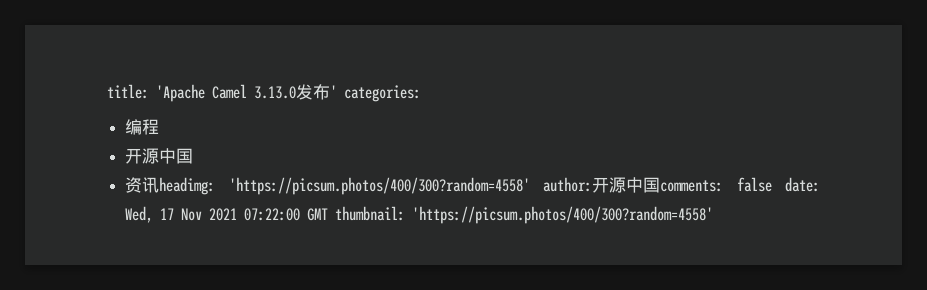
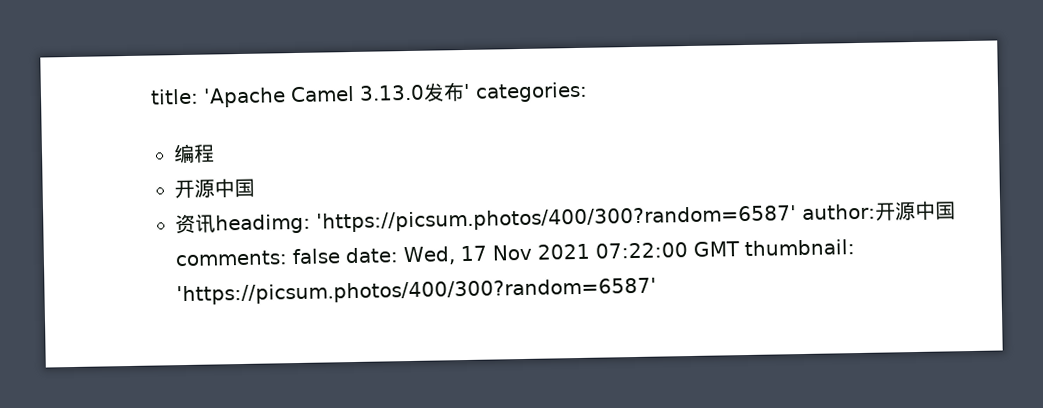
- 资讯headimg: 'https://picsum.photos/400/300?random=4558' author:开源中国comments: false date: Wed, 17 Nov 2021 07:22:00 GMT thumbnail: 'https://picsum.photos/400/300?random=4558'
+ 资讯headimg: 'https://picsum.photos/400/300?random=6587' author:开源中国comments: false date: Wed, 17 Nov 2021 07:22:00 GMT thumbnail: 'https://picsum.photos/400/300?random=6587'

